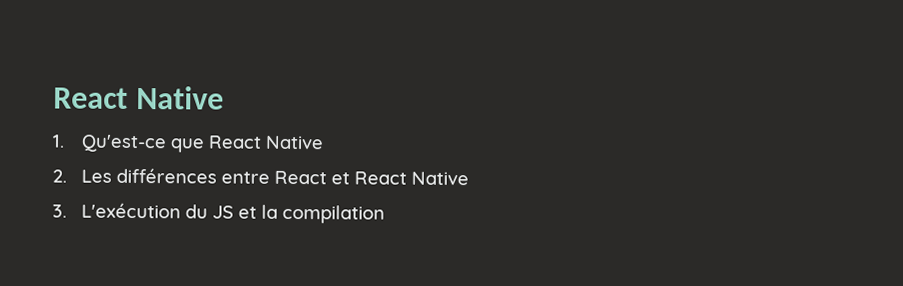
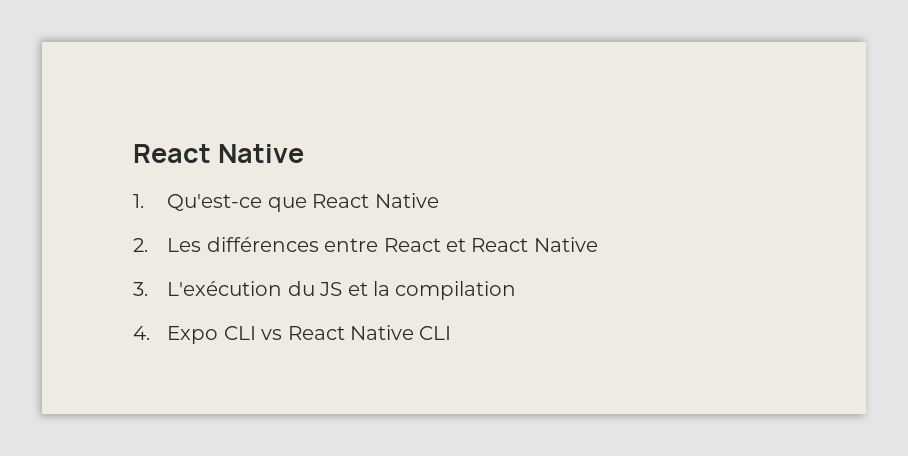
+ 4. Expo CLI vs React Native CLI

